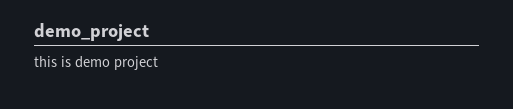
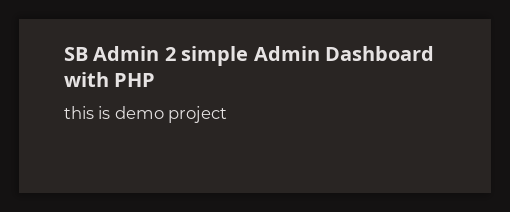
- demo_project
+ SB Admin 2 simple Admin Dashboard with PHP

